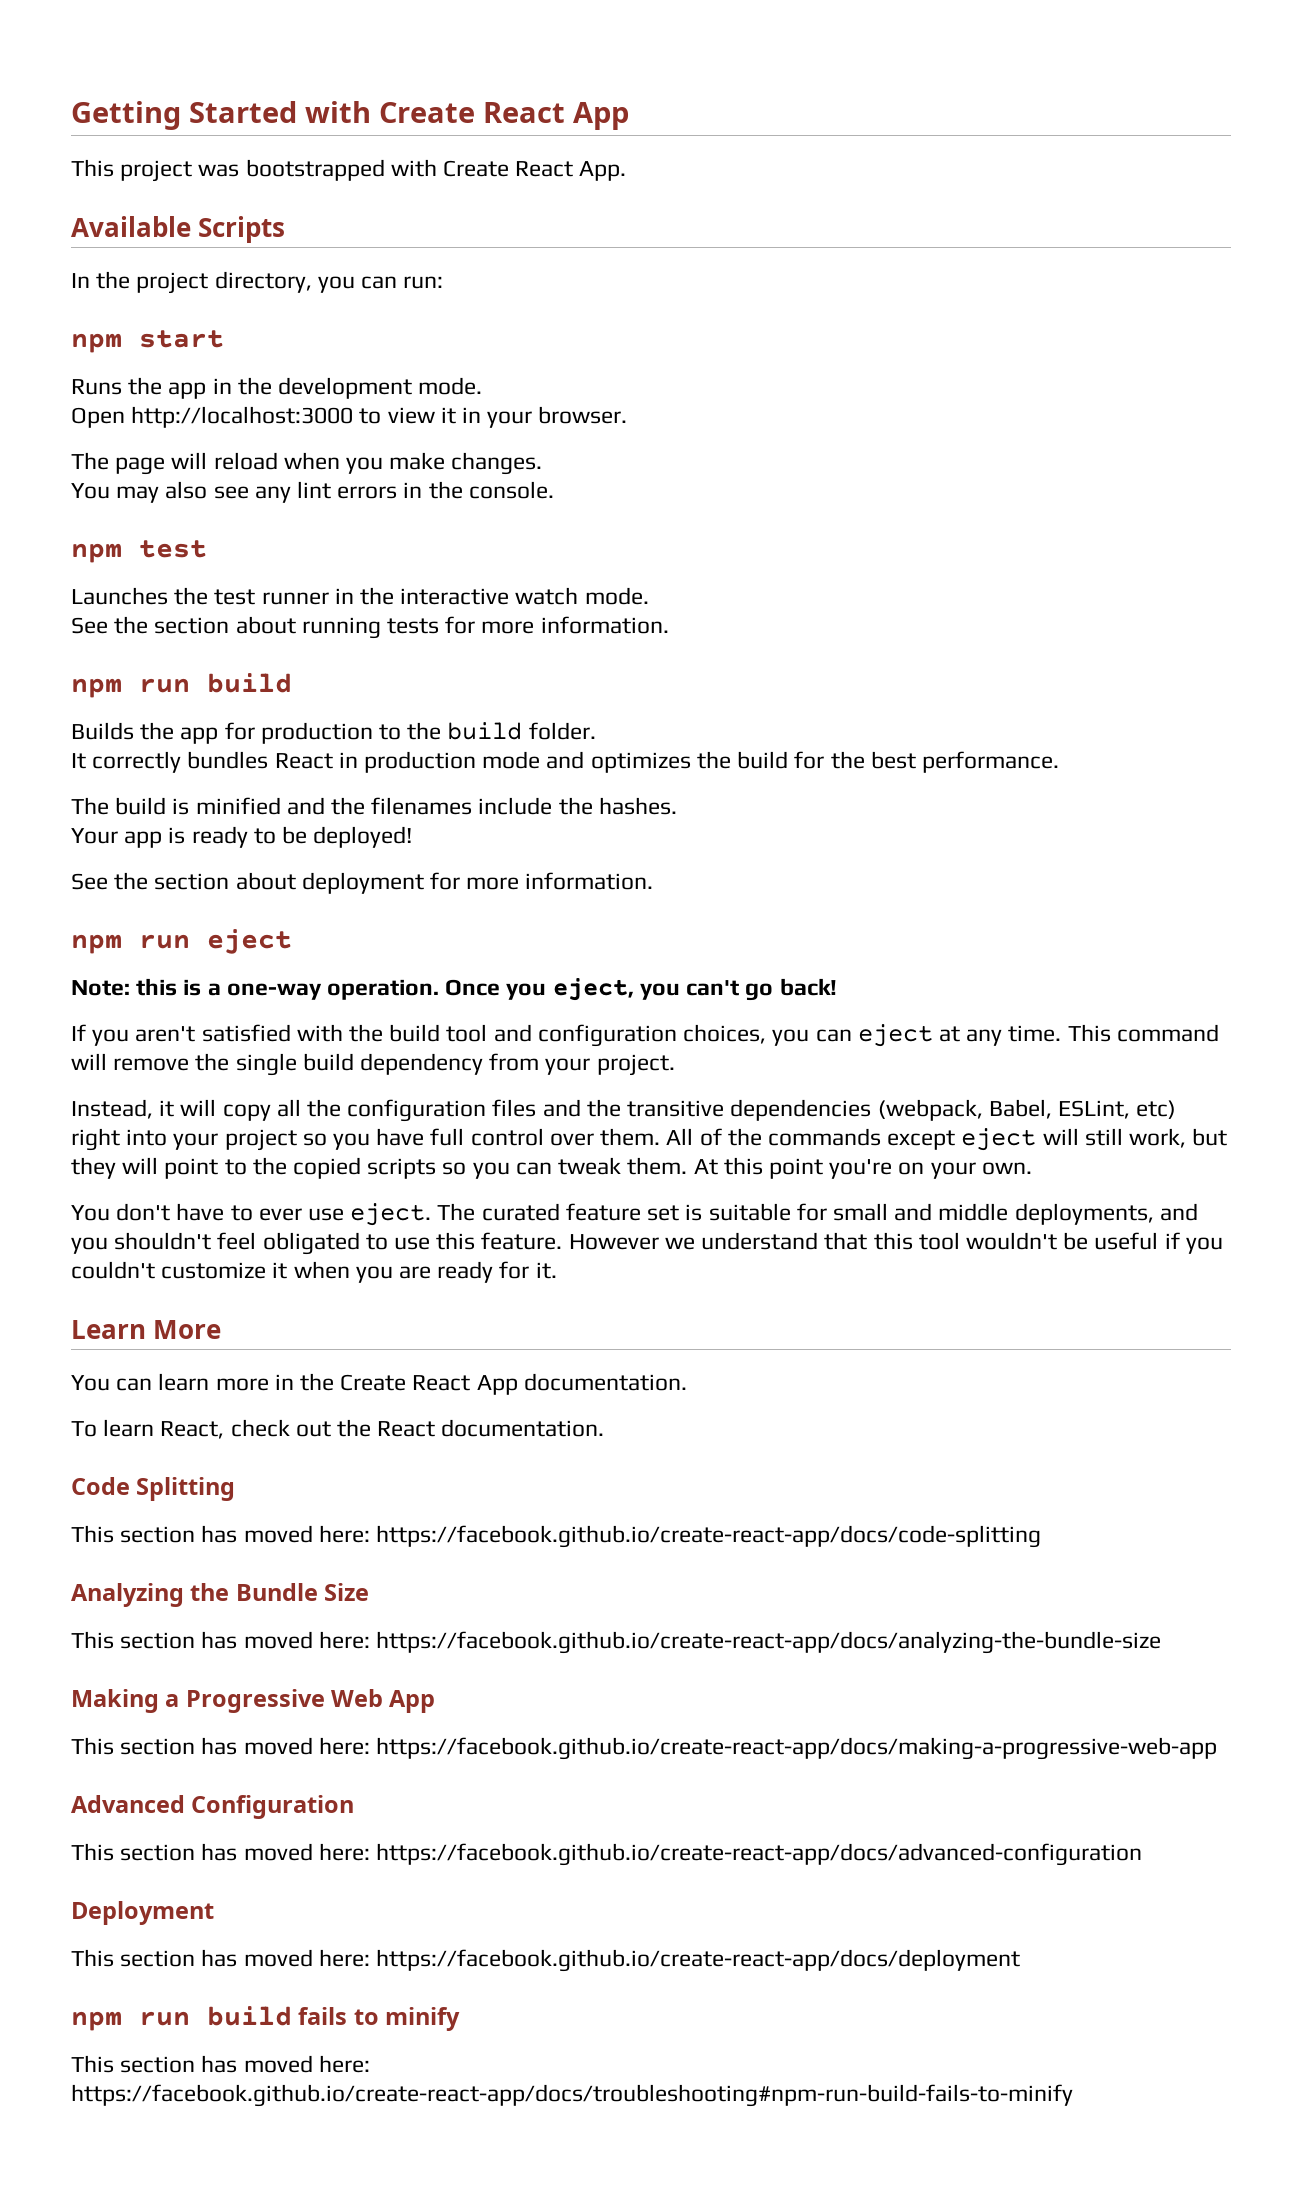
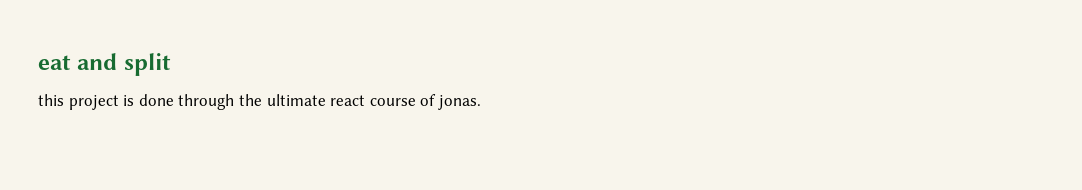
- Getting Started with Create React App
- This project was bootstrapped with Create React App.
- Available Scripts
- In the project directory, you can run:
- npm start
- Runs the app in the development mode.
- Open http://localhost:3000 to view it in your browser.
- The page will reload when you make changes.
- You may also see any lint errors in the console.
- npm test
- Launches the test runner in the interactive watch mode.
- See the section about running tests for more information.
- npm run build
- Builds the app for production to the build folder.
- It correctly bundles React in production mode and optimizes the build for the best performance.
- The build is minified and the filenames include the hashes.
- Your app is ready to be deployed!
- See the section about deployment for more information.
- npm run eject
- Note: this is a one-way operation. Once you eject, you can't go back!
- If you aren't satisfied with the build tool and configuration choices, you can eject at any time. This command will remove the single build dependency from your project.
- Instead, it will copy all the configuration files and the transitive dependencies (webpack, Babel, ESLint, etc) right into your project so you have full control over them. All of the commands except eject will still work, but they will point to the copied scripts so you can tweak them. At this point you're on your own.
- You don't have to ever use eject. The curated feature set is suitable for small and middle deployments, and you shouldn't feel obligated to use this feature. However we understand that this tool wouldn't be useful if you couldn't customize it when you are ready for it.
- Learn More
- You can learn more in the Create React App documentation.
- To learn React, check out the React documentation.
- Code Splitting
- This section has moved here: https://facebook.github.io/create-react-app/docs/code-splitting
- Analyzing the Bundle Size
- This section has moved here: https://facebook.github.io/create-react-app/docs/analyzing-the-bundle-size
- Making a Progressive Web App
- This section has moved here: https://facebook.github.io/create-react-app/docs/making-a-progressive-web-app
- Advanced Configuration
- This section has moved here: https://facebook.github.io/create-react-app/docs/advanced-configuration
- Deployment
- This section has moved here: https://facebook.github.io/create-react-app/docs/deployment
- npm run build fails to minify
- This section has moved here: https://facebook.github.io/create-react-app/docs/troubleshooting#npm-run-build-fails-to-minify
+ eat and split
+ this project is done through the ultimate react course of jonas.

